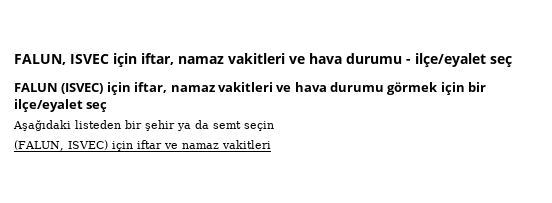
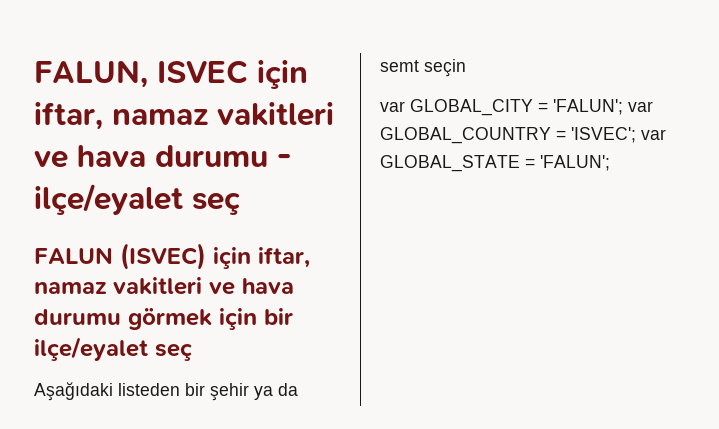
- (FALUN, ISVEC) için iftar ve namaz vakitleri
+ var GLOBAL_CITY = 'FALUN'; var GLOBAL_COUNTRY = 'ISVEC'; var GLOBAL_STATE = 'FALUN';

